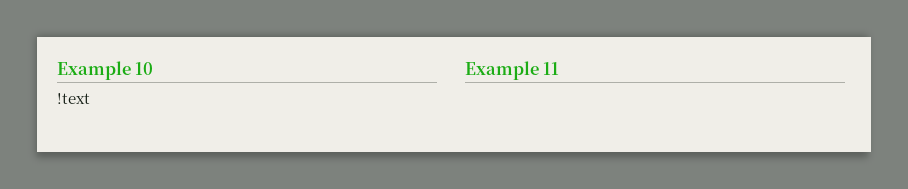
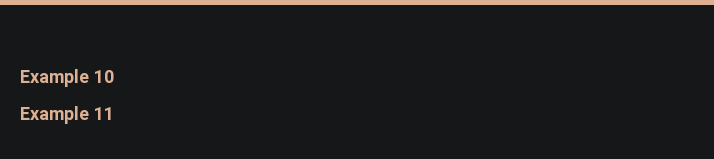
- !text

